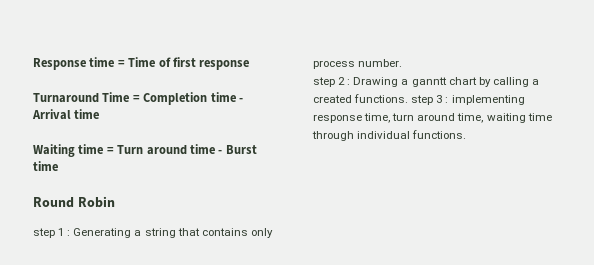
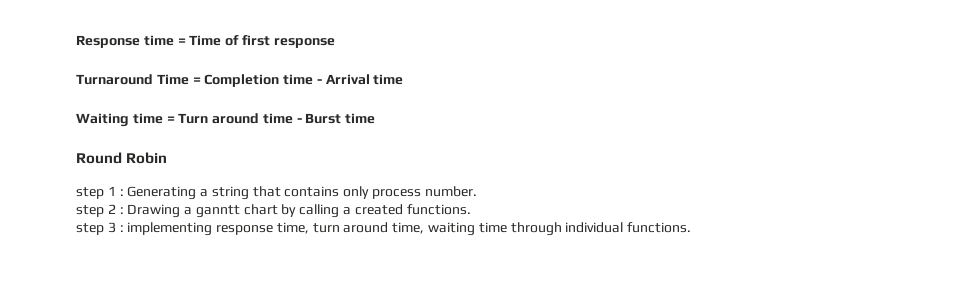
- step 2 : Drawing a ganntt chart by calling a created functions. step 3 : implementing response time, turn around time, waiting time through individual functions.
+ step 2 : Drawing a ganntt chart by calling a created functions.
+ step 3 : implementing response time, turn around time, waiting time through individual functions.

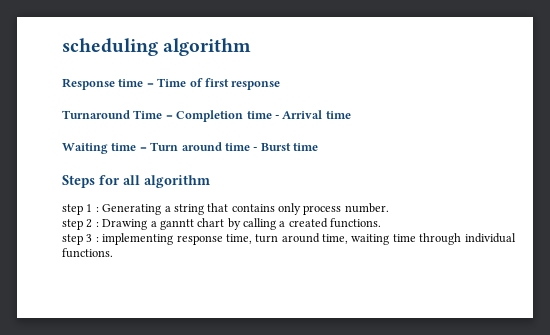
+ scheduling algorithm
- Round Robin
+ Steps for all algorithm

